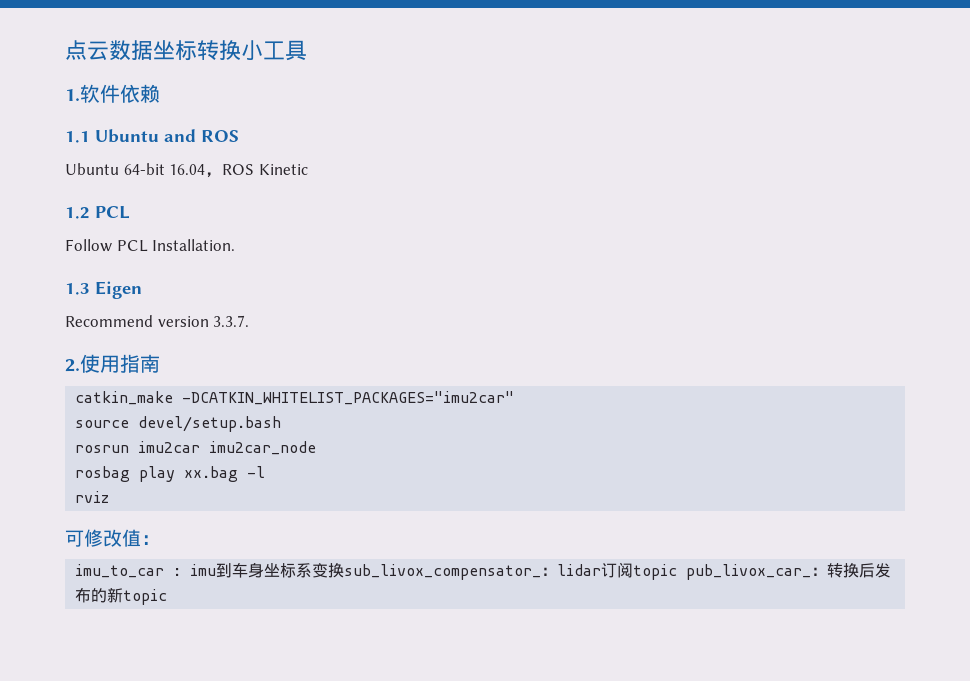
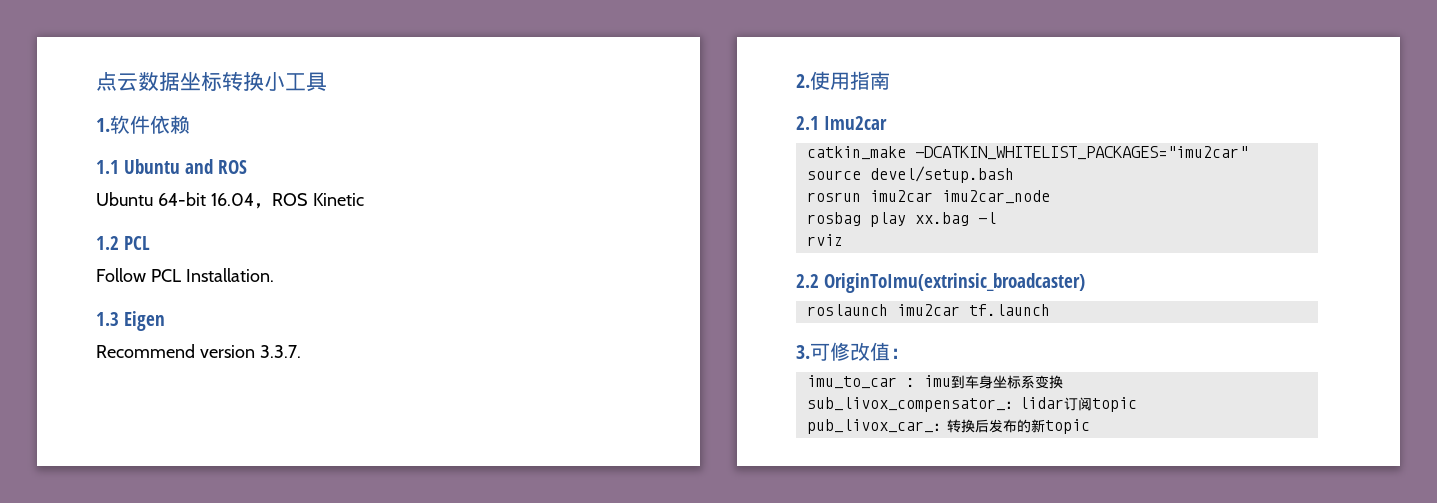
+ 2.1 Imu2car
- 可修改值：
+ 2.2 OriginToImu(extrinsic_broadcaster)
+ roslaunch imu2car tf.launch
+ 3.可修改值：
- imu_to_car : imu到车身坐标系变换sub_livox_compensator_：lidar订阅topic pub_livox_car_：转换后发布的新topic
+ imu_to_car : imu到车身坐标系变换
+ sub_livox_compensator_：lidar订阅topic
+ pub_livox_car_：转换后发布的新topic

